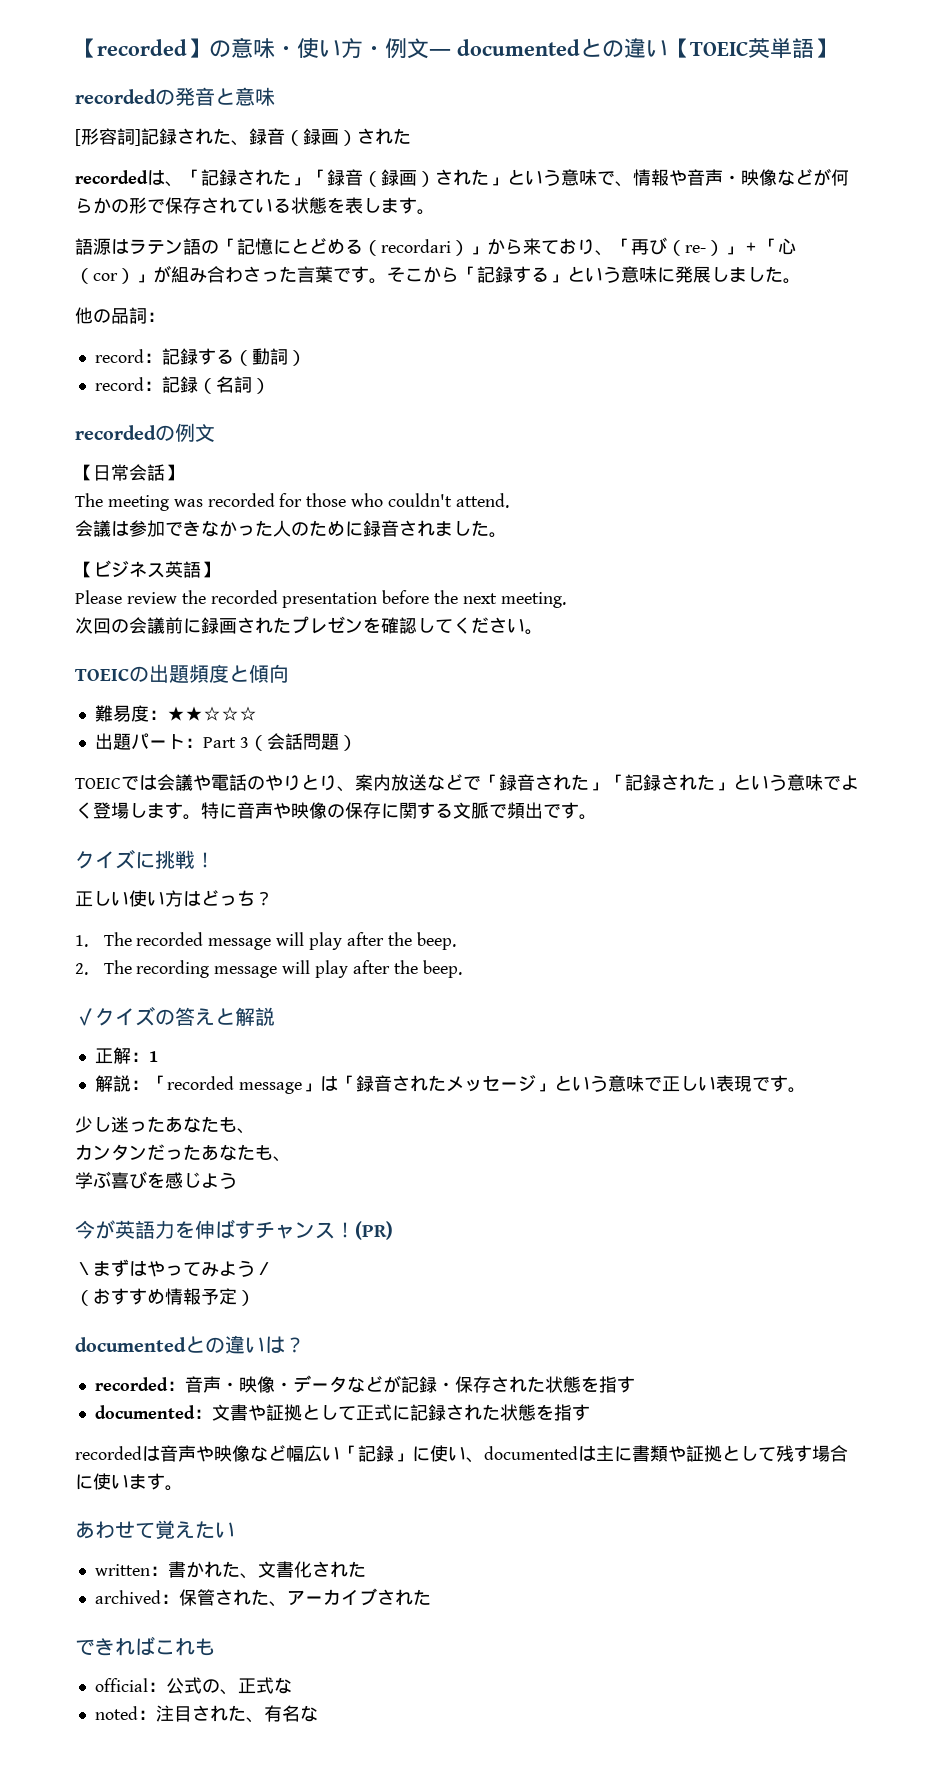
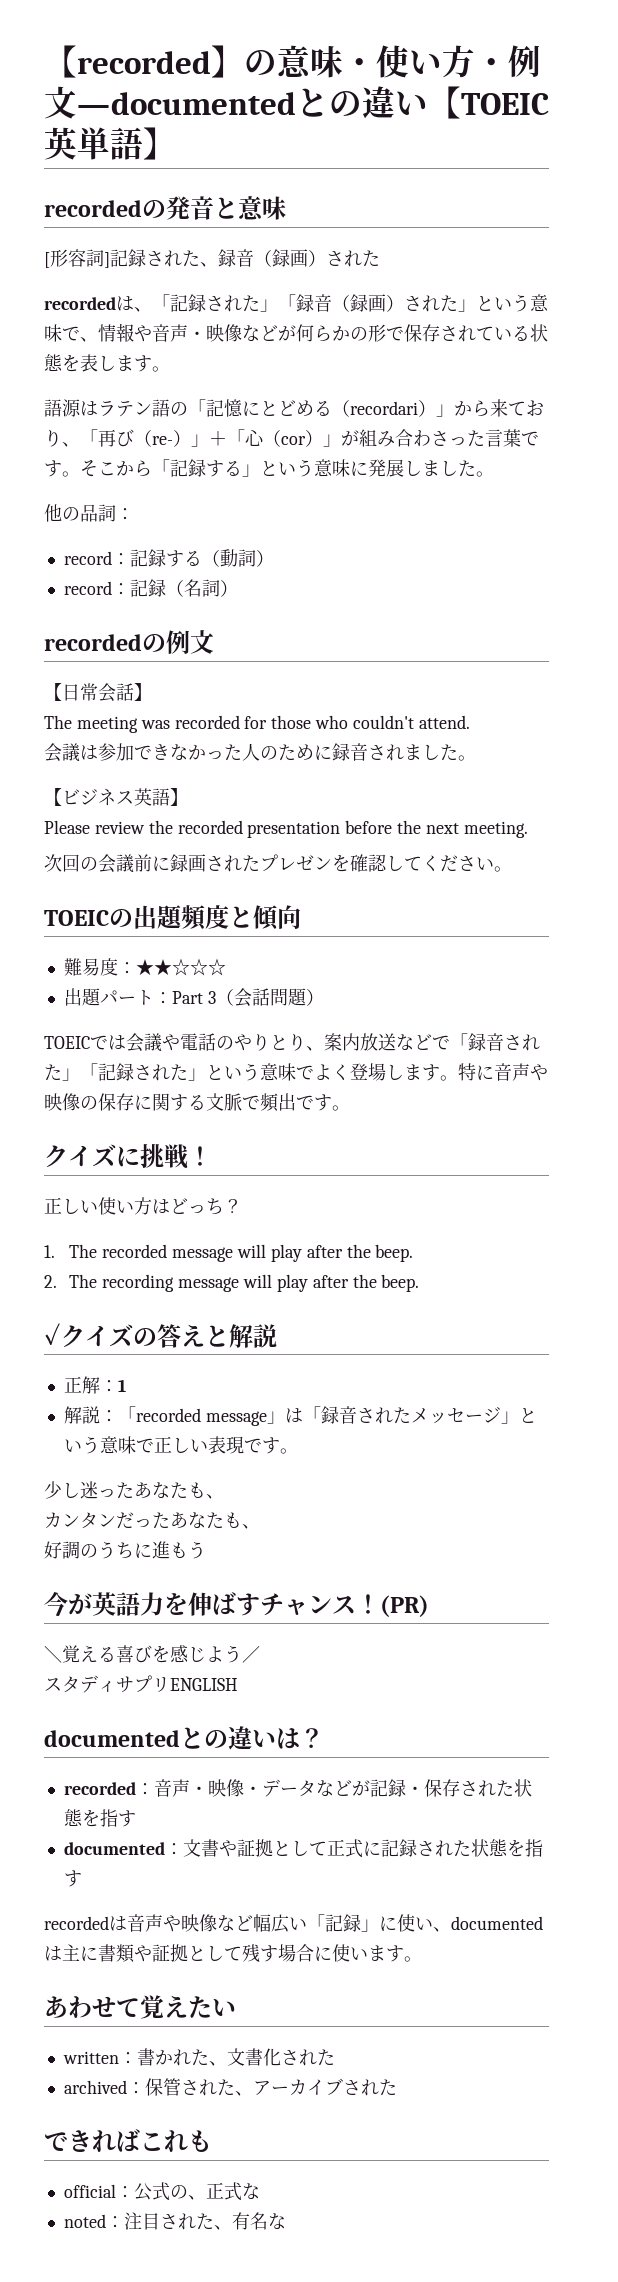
- 学ぶ喜びを感じよう
+ 好調のうちに進もう
- ＼まずはやってみよう／
- （おすすめ情報予定）
+ ＼覚える喜びを感じよう／
+ スタディサプリENGLISH

